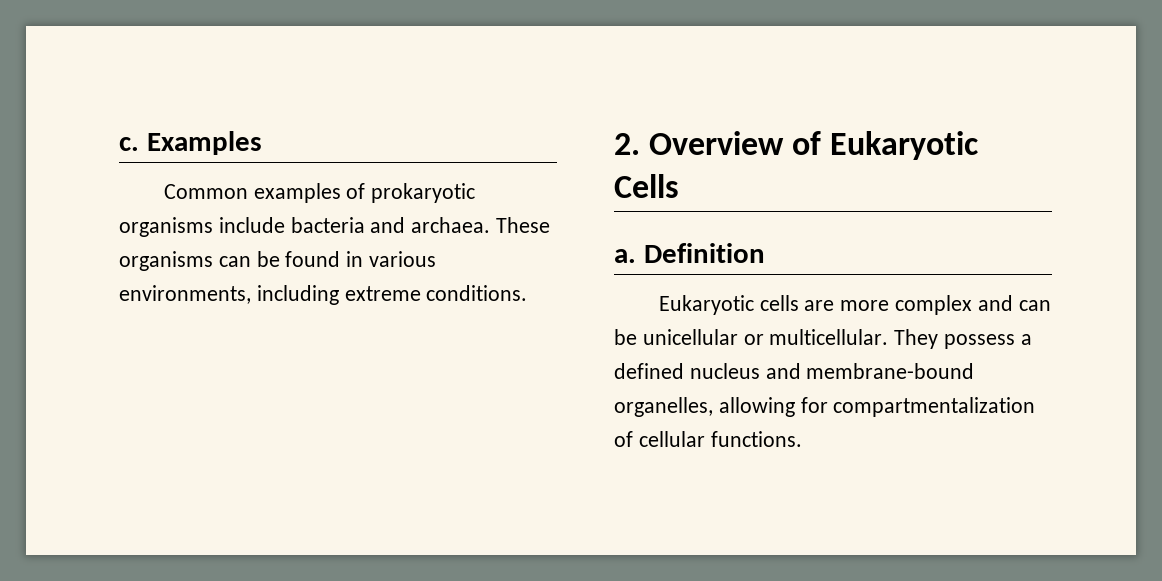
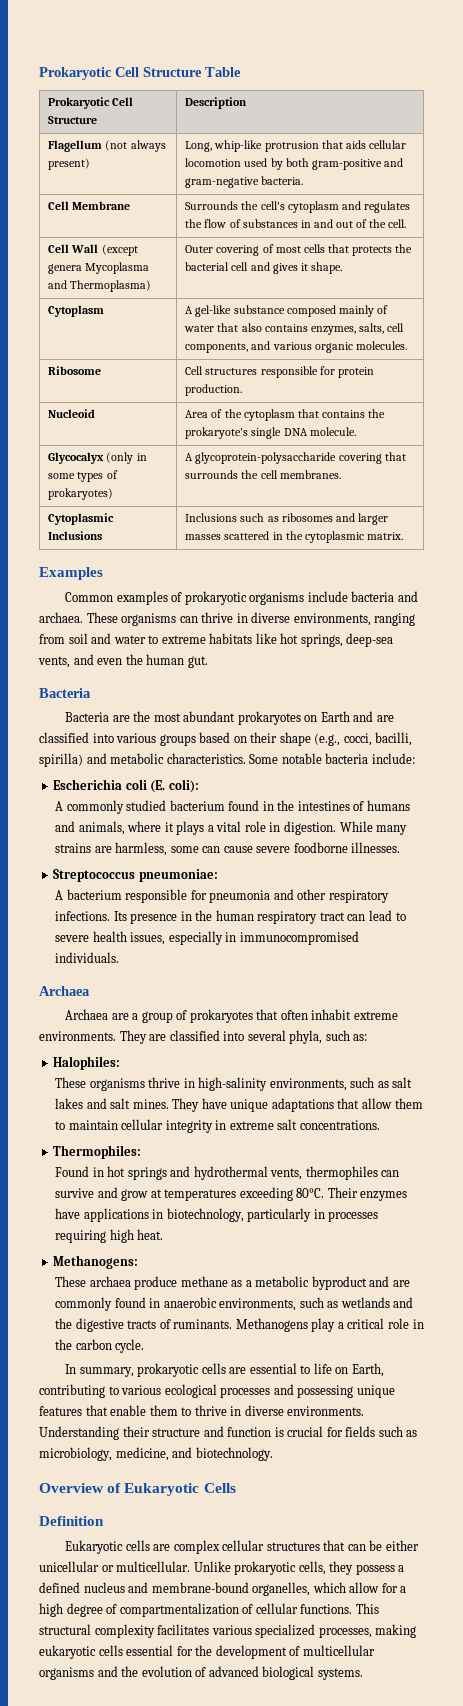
- c. Examples
+ Prokaryotic Cell Structure Table
+ Prokaryotic Cell Structure | Description
+ Flagellum (not always present) | Long, whip-like protrusion that aids cellular locomotion used by both gram-positive and gram-negative bacteria.
+ Cell Membrane | Surrounds the cell's cytoplasm and regulates the flow of substances in and out of the cell.
+ Cell Wall (except genera Mycoplasma and Thermoplasma) | Outer covering of most cells that protects the bacterial cell and gives it shape.
+ Cytoplasm | A gel-like substance composed mainly of water that also contains enzymes, salts, cell components, and various organic molecules.
+ Ribosome | Cell structures responsible for protein production.
+ Nucleoid | Area of the cytoplasm that contains the prokaryote's single DNA molecule.
+ Glycocalyx (only in some types of prokaryotes) | A glycoprotein-polysaccharide covering that surrounds the cell membranes.
+ Cytoplasmic Inclusions | Inclusions such as ribosomes and larger masses scattered in the cytoplasmic matrix.
+ Examples
- These organisms can be found in various environments, including extreme conditions.
- 2. Overview of Eukaryotic Cells
+ These organisms can thrive in diverse environments, ranging from soil and water to extreme habitats like hot springs, deep-sea vents, and even the human gut.
+ Bacteria
+ Bacteria are the most abundant prokaryotes on Earth and are classified into various groups based on their shape (e.g., cocci, bacilli, spirilla) and metabolic characteristics. Some notable bacteria include:
+ Escherichia coli (E. coli):
+ A commonly studied bacterium found in the intestines of humans and animals, where it plays a vital role in digestion. While many strains are harmless, some can cause severe foodborne illnesses.
+ Streptococcus pneumoniae:
+ A bacterium responsible for pneumonia and other respiratory infections. Its presence in the human respiratory tract can lead to severe health issues, especially in immunocompromised individuals.
+ Archaea
+ Archaea are a group of prokaryotes that often inhabit extreme environments. They are classified into several phyla, such as:
+ Halophiles:
+ These organisms thrive in high-salinity environments, such as salt lakes and salt mines. They have unique adaptations that allow them to maintain cellular integrity in extreme salt concentrations.
+ Thermophiles:
+ Found in hot springs and hydrothermal vents, thermophiles can survive and grow at temperatures exceeding 80°C. Their enzymes have applications in biotechnology, particularly in processes requiring high heat.
+ Methanogens:
+ These archaea produce methane as a metabolic byproduct and are commonly found in anaerobic environments, such as wetlands and the digestive tracts of ruminants. Methanogens play a critical role in the carbon cycle.
+ In summary, prokaryotic cells are essential to life on Earth, contributing to various ecological processes and possessing unique features that enable them to thrive in diverse environments. Understanding their structure and function is crucial for fields such as microbiology, medicine, and biotechnology.
+ Overview of Eukaryotic Cells
- a.
- Eukaryotic cells are more complex and can be unicellular or multicellular.
+ Eukaryotic cells are complex cellular structures that can be either unicellular or multicellular.
- They possess a defined nucleus and membrane-bound organelles, allowing for compartmentalization of cellular functions.
+ Unlike prokaryotic cells, they possess a defined nucleus and membrane-bound organelles, which allow for a high degree of compartmentalization of cellular functions. This structural complexity facilitates various specialized processes, making eukaryotic cells essential for the development of multicellular organisms and the evolution of advanced biological systems.

